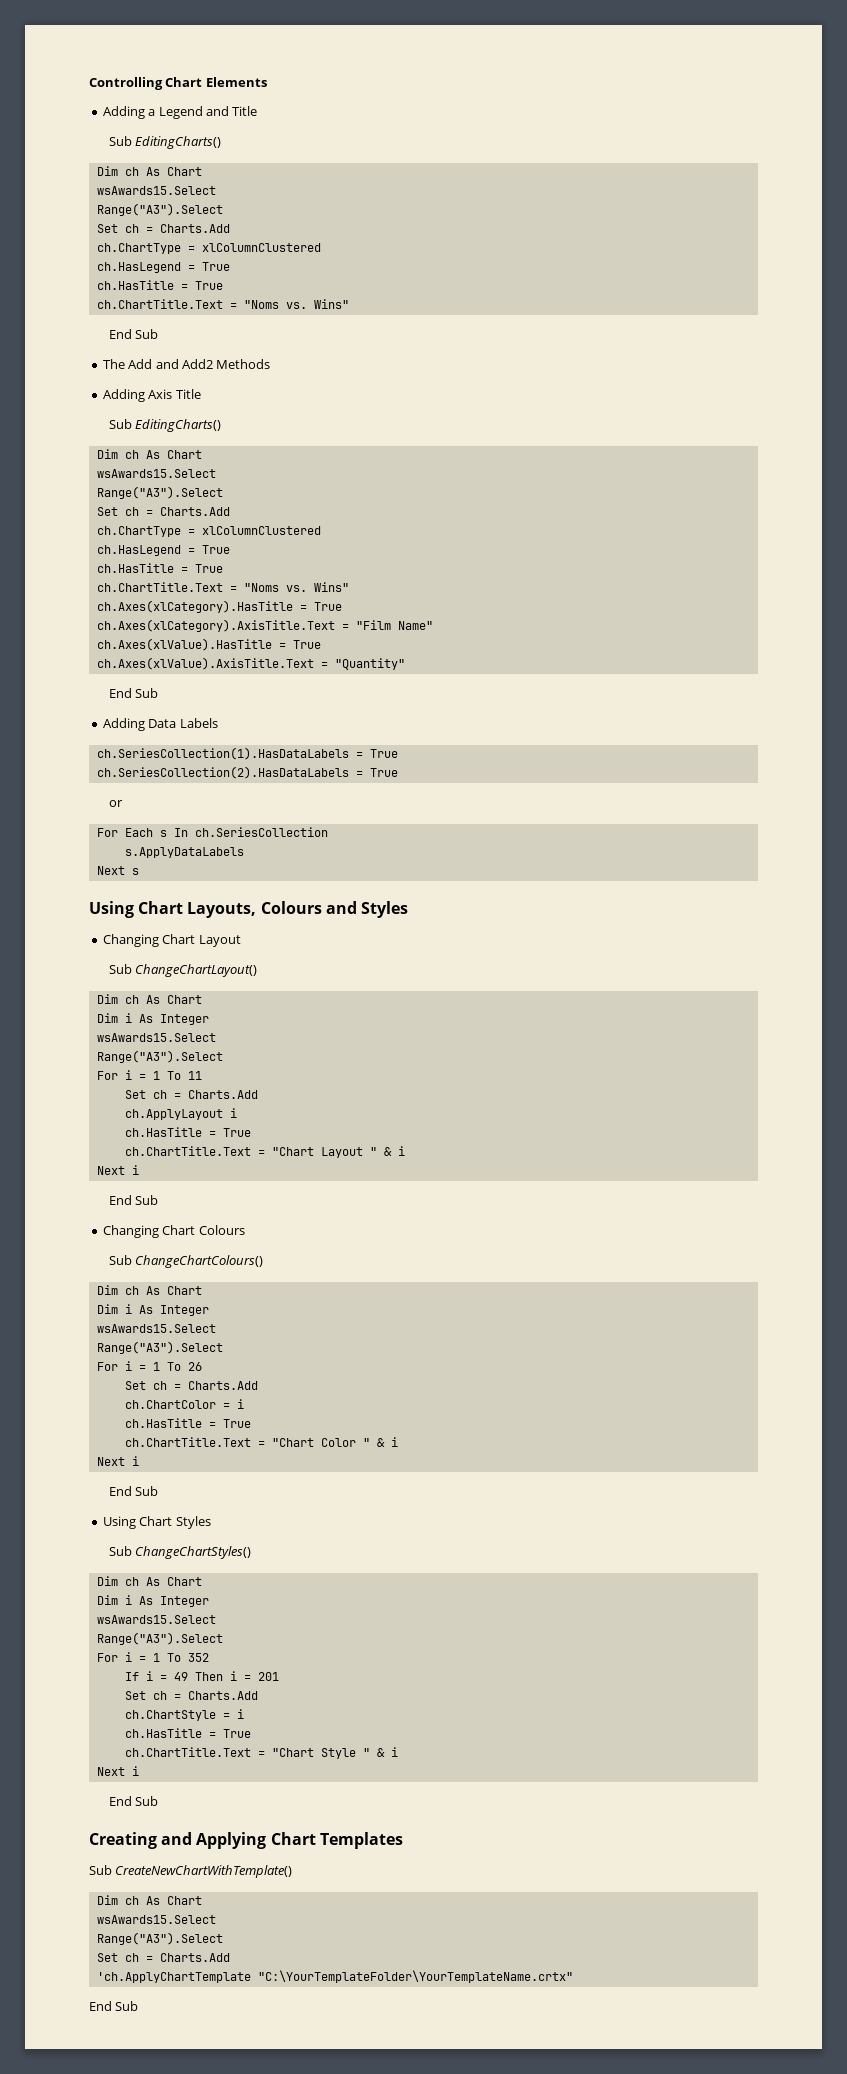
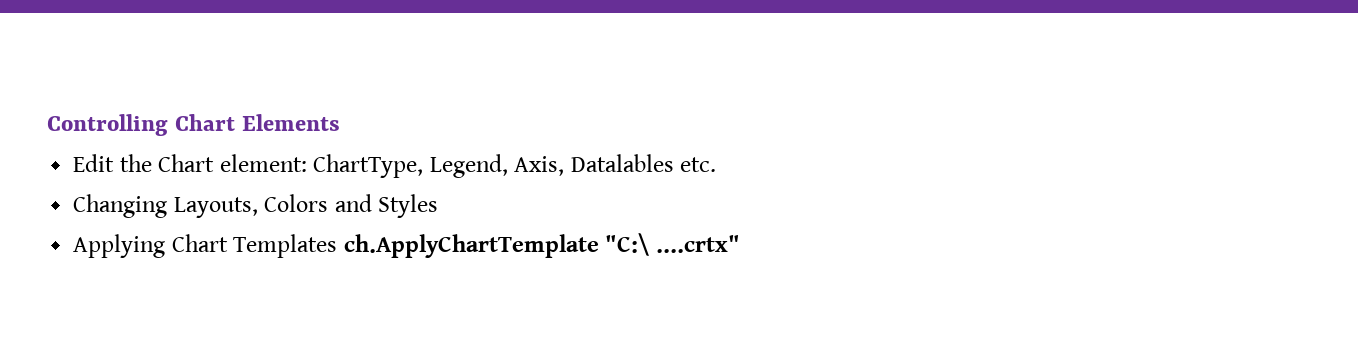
- Adding a Legend and Title
- Sub EditingCharts()
- Dim ch As Chart
- wsAwards15.Select
- Range("A3").Select
- Set ch = Charts.Add
- ch.ChartType = xlColumnClustered
- ch.HasLegend = True
- ch.HasTitle = True
- ch.ChartTitle.Text = "Noms vs. Wins"
- End Sub
- The Add and Add2 Methods
- Adding Axis Title
- Sub EditingCharts()
- Dim ch As Chart
- wsAwards15.Select
- Range("A3").Select
- Set ch = Charts.Add
- ch.ChartType = xlColumnClustered
- ch.HasLegend = True
- ch.HasTitle = True
- ch.ChartTitle.Text = "Noms vs. Wins"
- ch.Axes(xlCategory).HasTitle = True
- ch.Axes(xlCategory).AxisTitle.Text = "Film Name"
- ch.Axes(xlValue).HasTitle = True
- ch.Axes(xlValue).AxisTitle.Text = "Quantity"
- End Sub
- Adding Data Labels
- ch.SeriesCollection(1).HasDataLabels = True
- ch.SeriesCollection(2).HasDataLabels = True
- or
- For Each s In ch.SeriesCollection
- s.ApplyDataLabels
- Next s
- Using Chart Layouts, Colours and Styles
- Changing Chart Layout
- Sub ChangeChartLayout()
- Dim ch As Chart
- Dim i As Integer
- wsAwards15.Select
- Range("A3").Select
- For i = 1 To 11
- Set ch = Charts.Add
- ch.ApplyLayout i
- ch.HasTitle = True
- ch.ChartTitle.Text = "Chart Layout " & i
- Next i
- End Sub
- Changing Chart Colours
- Sub ChangeChartColours()
- Dim ch As Chart
- Dim i As Integer
- wsAwards15.Select
- Range("A3").Select
- For i = 1 To 26
- Set ch = Charts.Add
- ch.ChartColor = i
- ch.HasTitle = True
- ch.ChartTitle.Text = "Chart Color " & i
- Next i
- End Sub
- Using Chart Styles
- Sub ChangeChartStyles()
- Dim ch As Chart
- Dim i As Integer
- wsAwards15.Select
- Range("A3").Select
- For i = 1 To 352
- If i = 49 Then i = 201
- Set ch = Charts.Add
- ch.ChartStyle = i
- ch.HasTitle = True
- ch.ChartTitle.Text = "Chart Style " & i
- Next i
- End Sub
- Creating and Applying Chart Templates
- Sub CreateNewChartWithTemplate()
- Dim ch As Chart
- wsAwards15.Select
- Range("A3").Select
- Set ch = Charts.Add
- 'ch.ApplyChartTemplate "C:\YourTemplateFolder\YourTemplateName.crtx"
- End Sub
+ Edit the Chart element: ChartType, Legend, Axis, Datalables etc.
+ Changing Layouts, Colors and Styles
+ Applying Chart Templates ch.ApplyChartTemplate "C:\ ....crtx"

